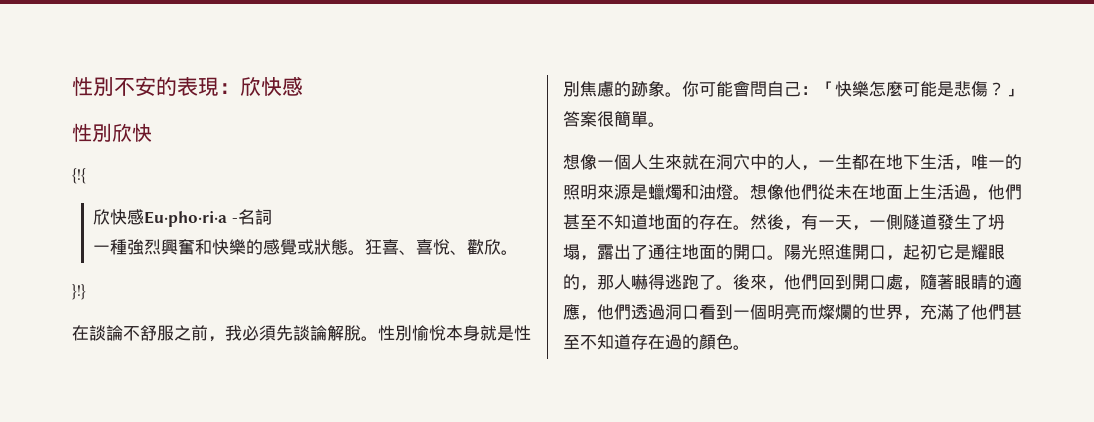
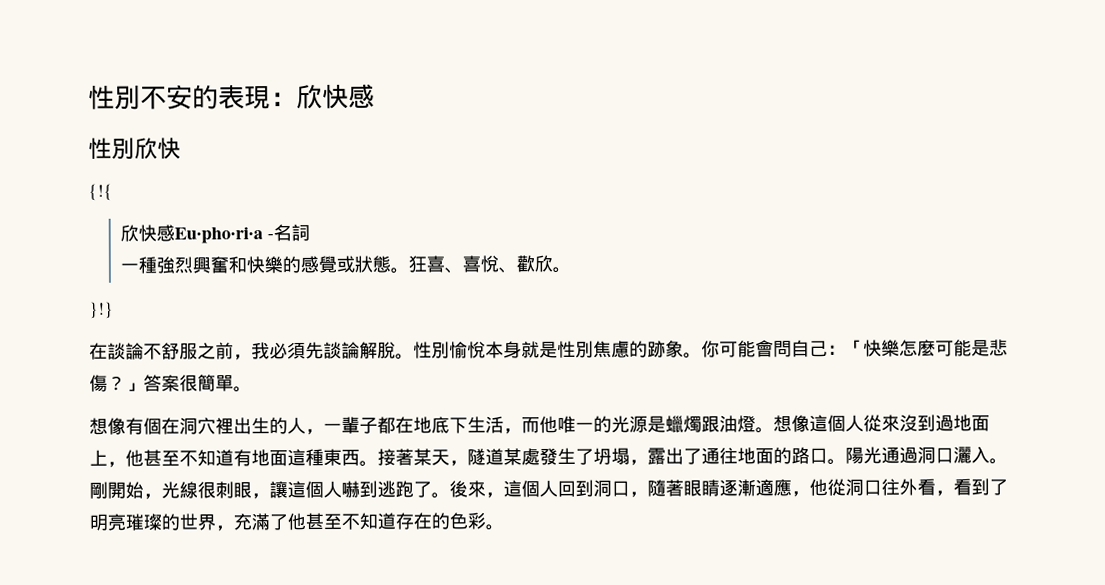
- 想像一個人生來就在洞穴中的人，一生都在地下生活，唯一的照明來源是蠟燭和油燈。
+ 想像有個在洞穴裡出生的人，一輩子都在地底下生活，而他唯一的光源是蠟燭跟油燈。
- 想像他們從未在地面上生活過，他們甚至不知道地面的存在。然後，有一天，一側隧道發生了坍塌，露出了通往地面的開口。
+ 想像這個人從來沒到過地面上，他甚至不知道有地面這種東西。接著某天，隧道某處發生了坍塌，露出了通往地面的路口。
- 陽光照進開口，起初它是耀眼的，那人嚇得逃跑了。後來，他們回到開口處，隨著眼睛的適應，他們透過洞口看到一個明亮而燦爛的世界，充滿了他們甚至不知道存在過的顏色。
+ 陽光通過洞口灑入。剛開始，光線很刺眼，讓這個人嚇到逃跑了。後來，這個人回到洞口，隨著眼睛逐漸適應，他從洞口往外看，看到了明亮璀璨的世界，充滿了他甚至不知道存在的色彩。

